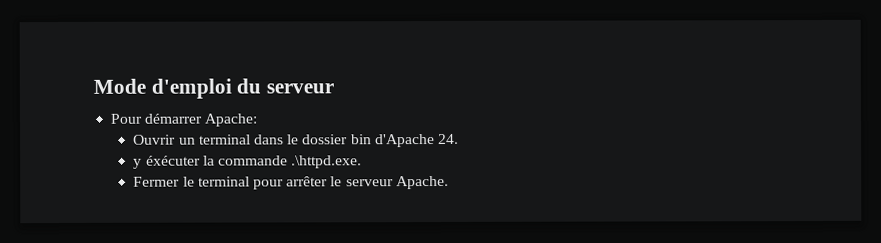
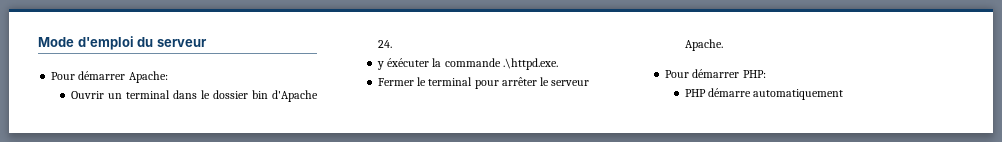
+ Pour démarrer PHP:
+ PHP démarre automatiquement

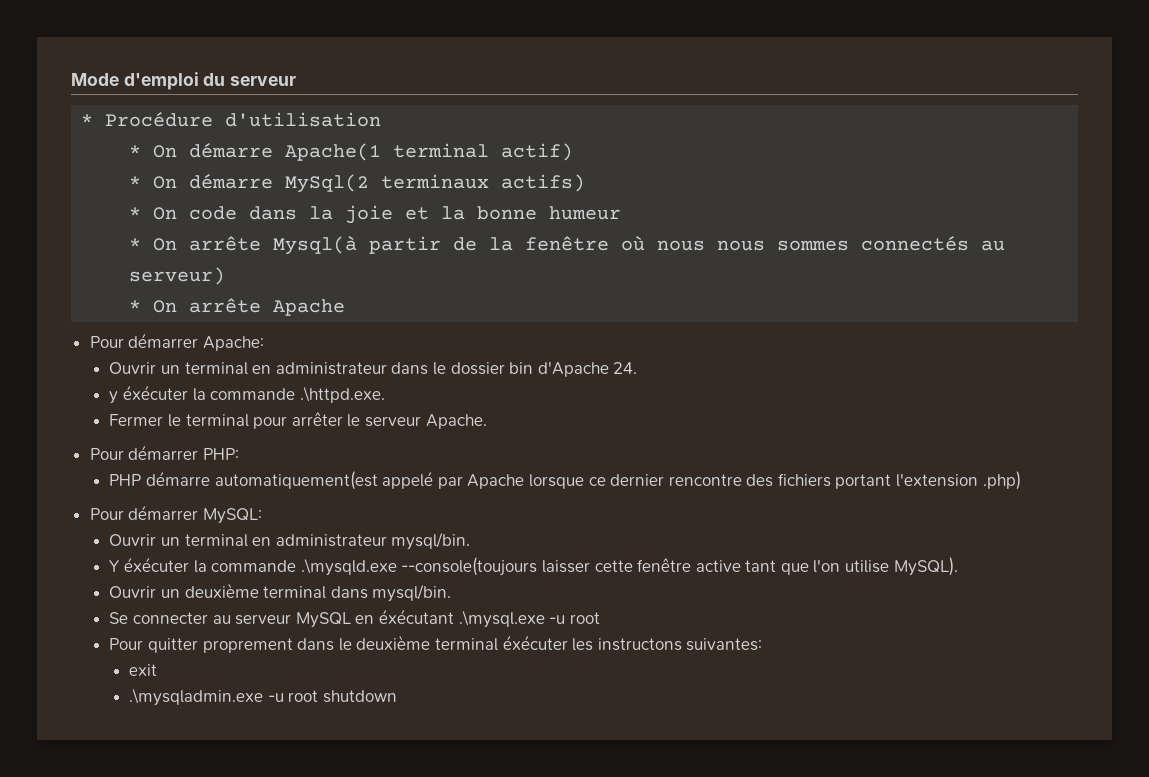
+ * Procédure d'utilisation
+ * On démarre Apache(1 terminal actif)
+ * On démarre MySql(2 terminaux actifs)
+ * On code dans la joie et la bonne humeur
+ * On arrête Mysql(à partir de la fenêtre où nous nous sommes connectés au serveur)
+ * On arrête Apache
- Ouvrir un terminal dans le dossier bin d'Apache 24.
+ Ouvrir un terminal en administrateur dans le dossier bin d'Apache 24.
- PHP démarre automatiquement
+ PHP démarre automatiquement(est appelé par Apache lorsque ce dernier rencontre des fichiers portant l'extension .php)
+ Pour démarrer MySQL:
+ Ouvrir un terminal en administrateur mysql/bin.
+ Y éxécuter la commande .\mysqld.exe --console(toujours laisser cette fenêtre active tant que l'on utilise MySQL).
+ Ouvrir un deuxième terminal dans mysql/bin.
+ Se connecter au serveur MySQL en éxécutant .\mysql.exe -u root
+ Pour quitter proprement dans le deuxième terminal éxécuter les instructons suivantes:
+ exit
+ .\mysqladmin.exe -u root shutdown

